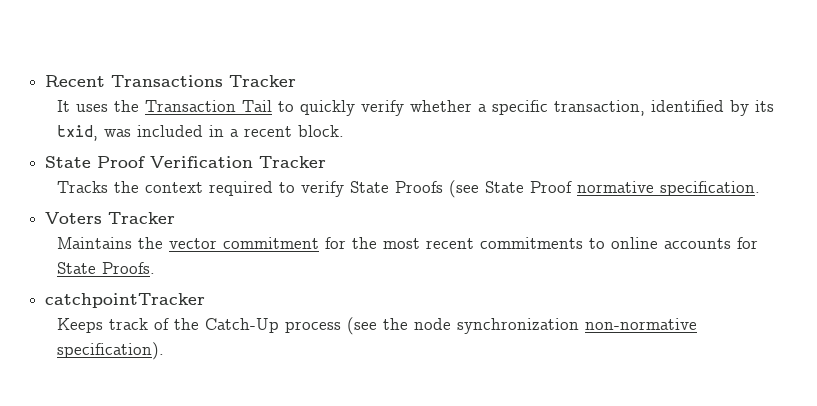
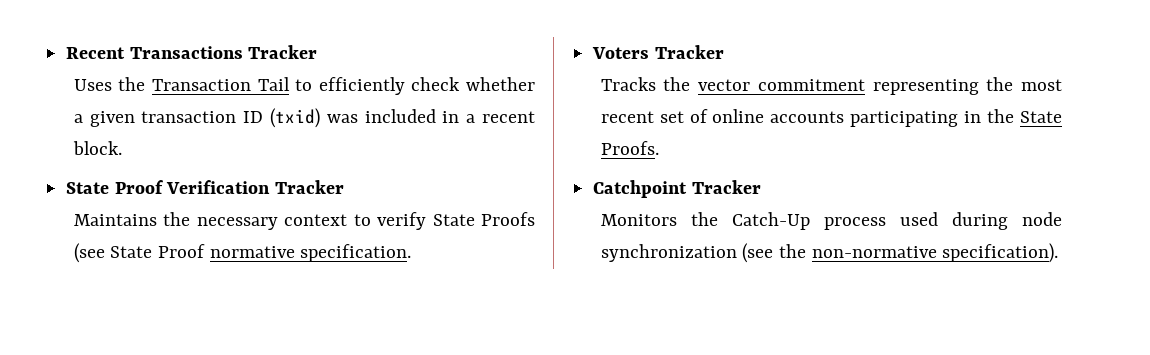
- It uses the Transaction Tail to quickly verify whether a specific transaction, identified by its txid, was included in a recent block.
+ Uses the Transaction Tail to efficiently check whether a given transaction ID (txid) was included in a recent block.
- Tracks the context required to verify State Proofs (see State Proof normative specification.
+ Maintains the necessary context to verify State Proofs (see State Proof normative specification.
- Maintains the vector commitment for the most recent commitments to online accounts for State Proofs.
- catchpointTracker
- Keeps track of the Catch-Up process (see the node synchronization non-normative specification).
+ Tracks the vector commitment representing the most recent set of online accounts participating in the State Proofs.
+ Catchpoint Tracker
+ Monitors the Catch-Up process used during node synchronization (see the non-normative specification).

